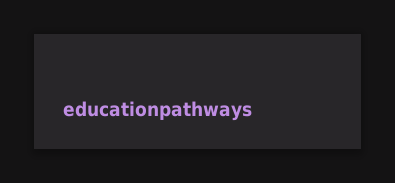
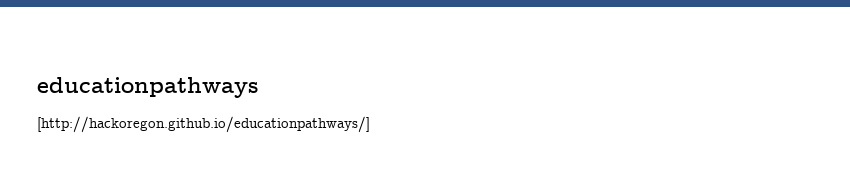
+ [http://hackoregon.github.io/educationpathways/]

